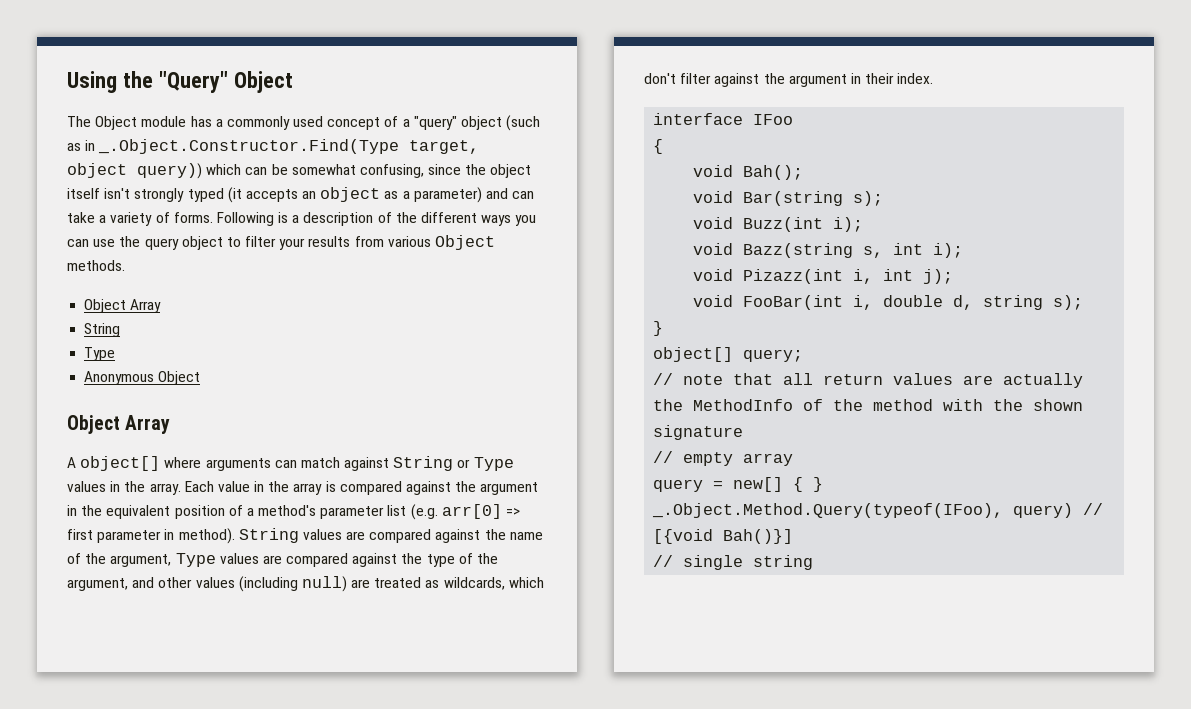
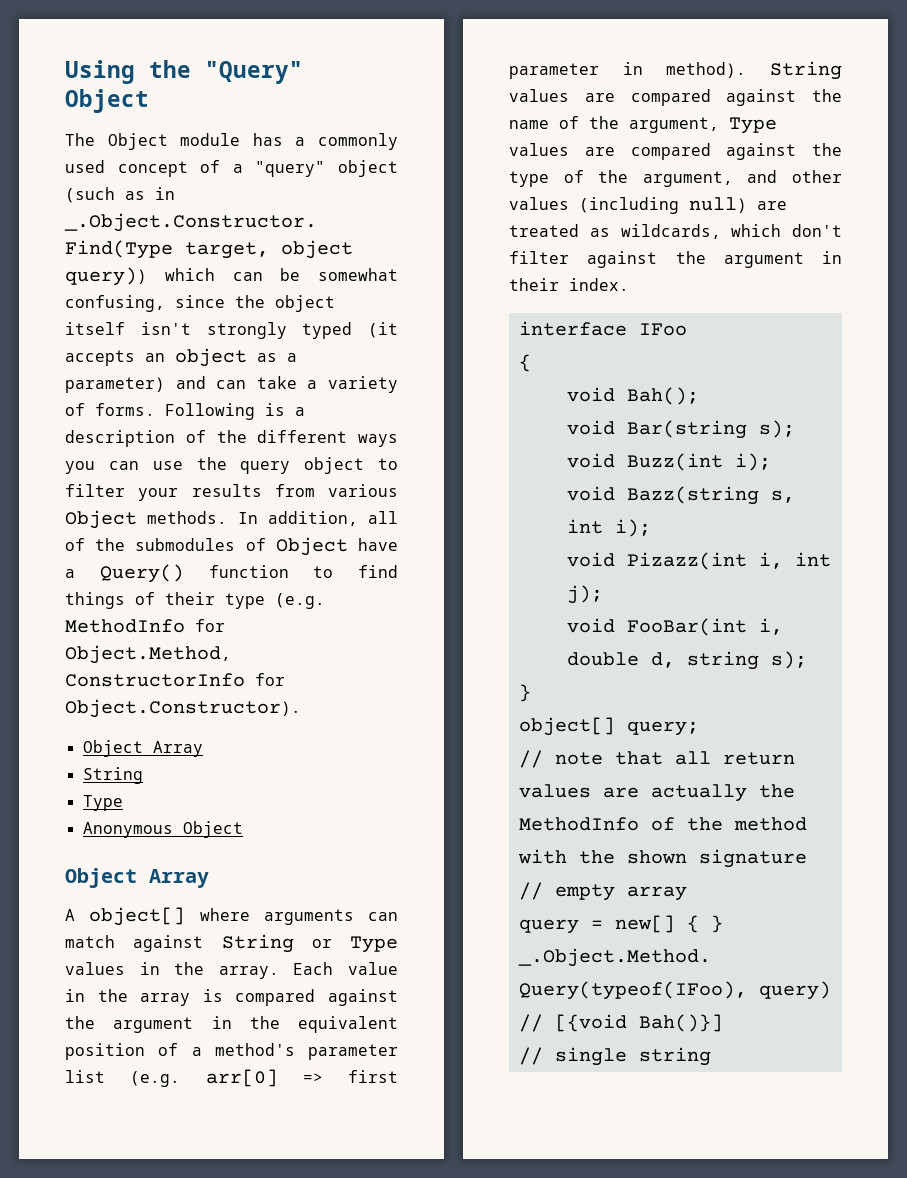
+ In addition, all of the submodules of Object have a Query() function to find things of their type (e.g. MethodInfo for Object.Method, ConstructorInfo for Object.Constructor).

